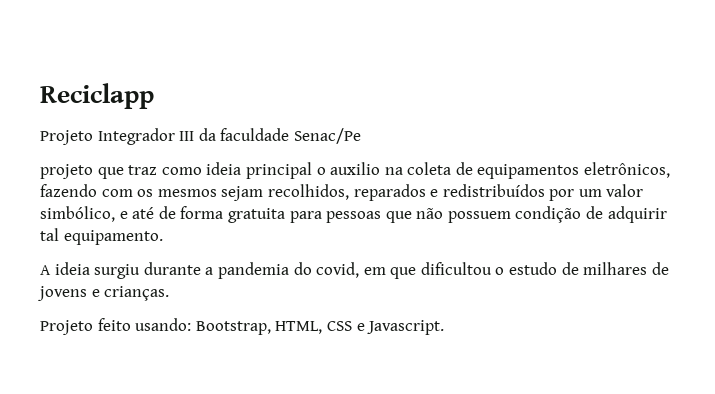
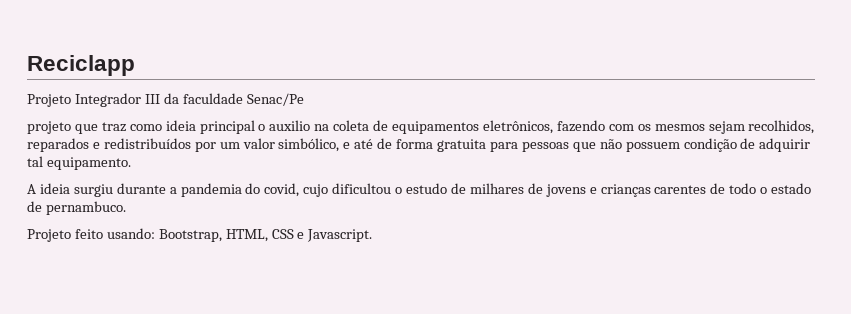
- A ideia surgiu durante a pandemia do covid, em que dificultou o estudo de milhares de jovens e crianças.
+ A ideia surgiu durante a pandemia do covid, cujo dificultou o estudo de milhares de jovens e crianças carentes de todo o estado de pernambuco.

